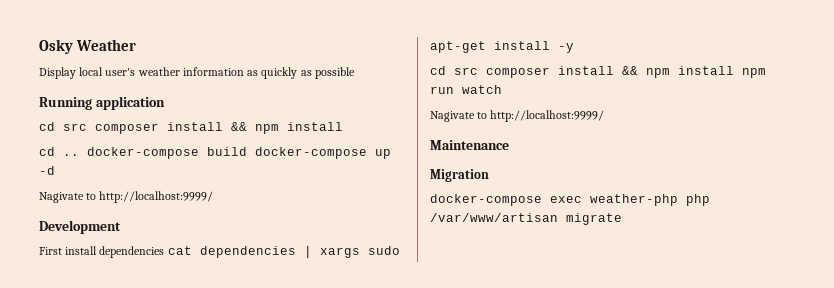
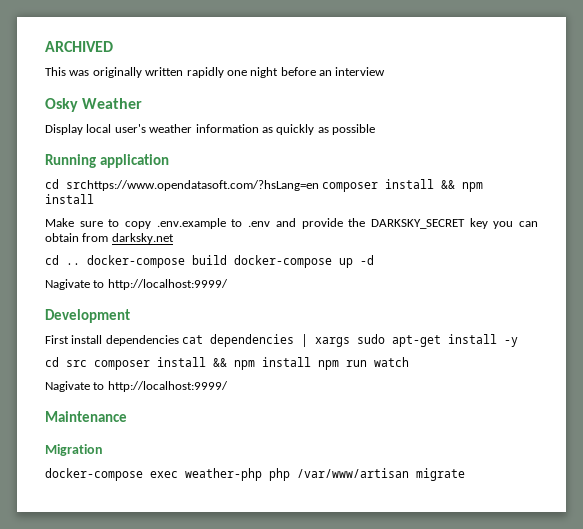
+ ARCHIVED
+ This was originally written rapidly one night before an interview
  Running application
- cd src composer install && npm install
+ cd srchttps://www.opendatasoft.com/?hsLang=en composer install && npm install
+ Make sure to copy .env.example to .env and provide the DARKSKY_SECRET key you can obtain from darksky.net

